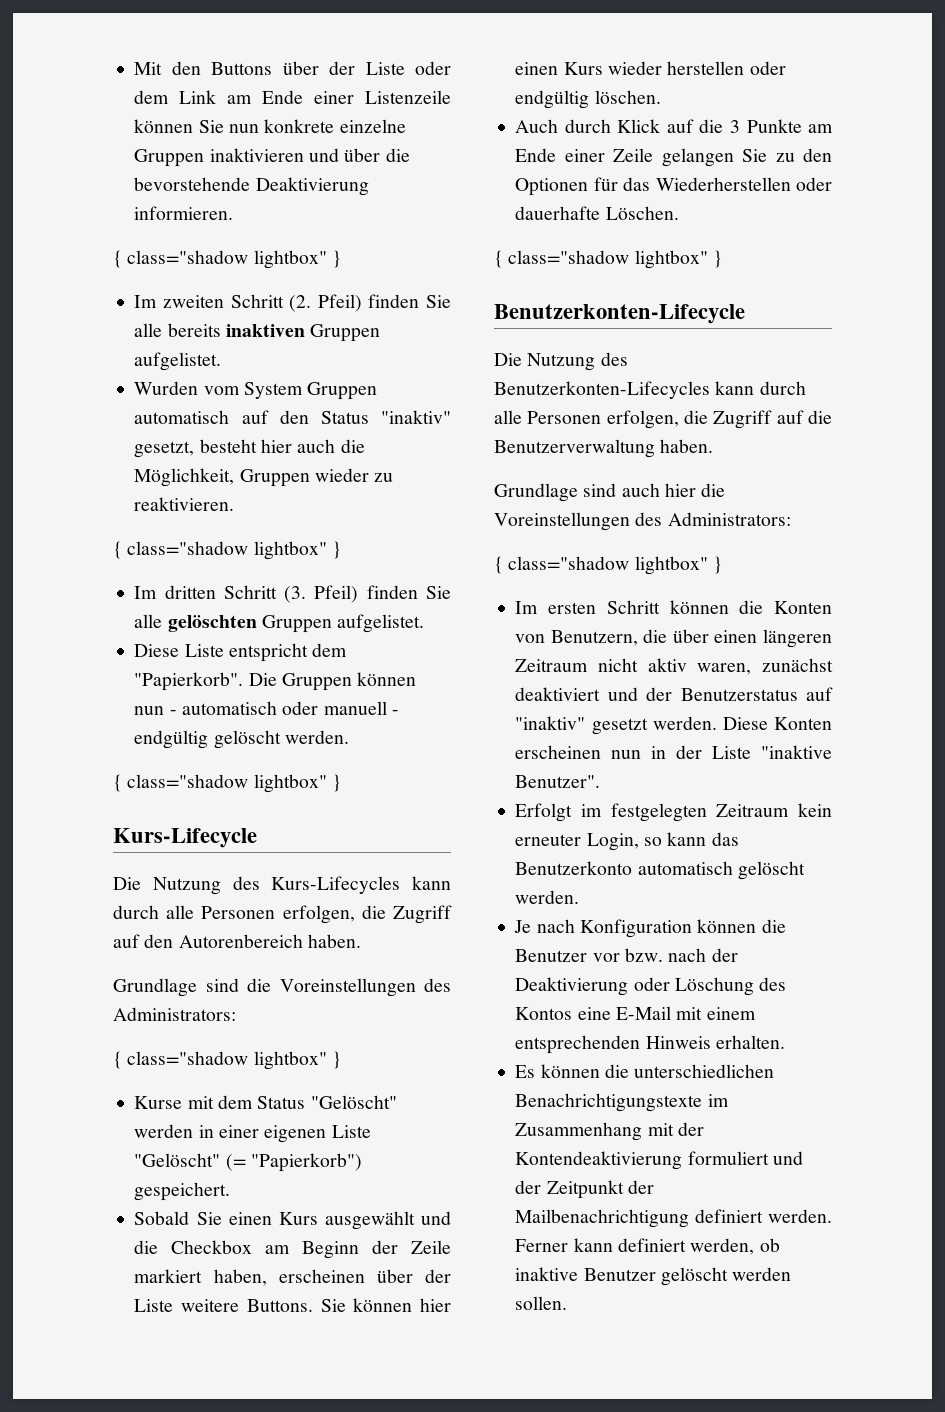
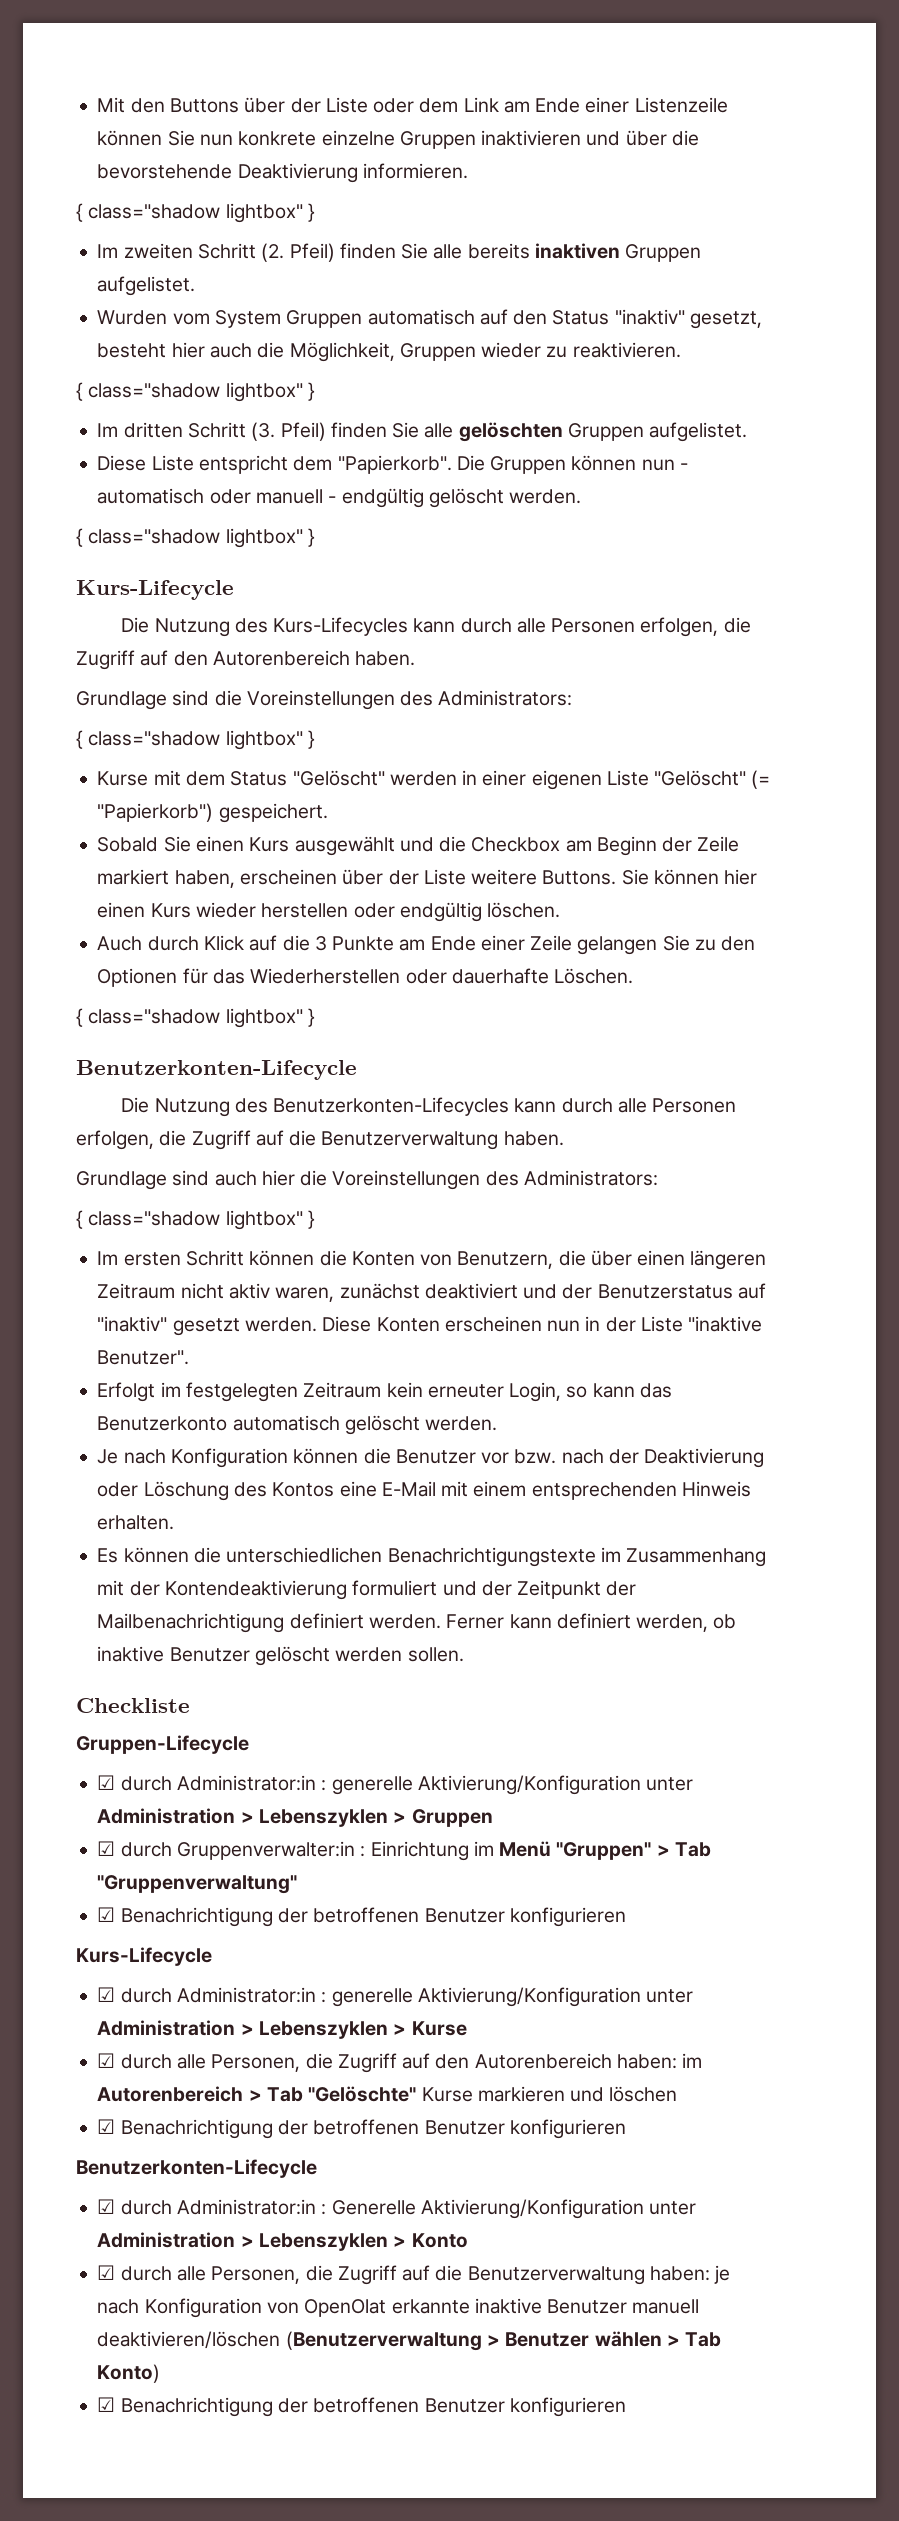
+ Checkliste
+ Gruppen-Lifecycle
+ ☑ durch Administrator:in : generelle Aktivierung/Konfiguration unter Administration > Lebenszyklen > Gruppen
+ ☑ durch Gruppenverwalter:in : Einrichtung im Menü "Gruppen" > Tab "Gruppenverwaltung"
+ ☑ Benachrichtigung der betroffenen Benutzer konfigurieren
+ Kurs-Lifecycle
+ ☑ durch Administrator:in : generelle Aktivierung/Konfiguration unter Administration > Lebenszyklen > Kurse
+ ☑ durch alle Personen, die Zugriff auf den Autorenbereich haben: im Autorenbereich > Tab "Gelöschte" Kurse markieren und löschen
+ ☑ Benachrichtigung der betroffenen Benutzer konfigurieren
+ Benutzerkonten-Lifecycle
+ ☑ durch Administrator:in : Generelle Aktivierung/Konfiguration unter Administration > Lebenszyklen > Konto
+ ☑ durch alle Personen, die Zugriff auf die Benutzerverwaltung haben: je nach Konfiguration von OpenOlat erkannte inaktive Benutzer manuell deaktivieren/löschen (Benutzerverwaltung > Benutzer wählen > Tab Konto)
+ ☑ Benachrichtigung der betroffenen Benutzer konfigurieren

